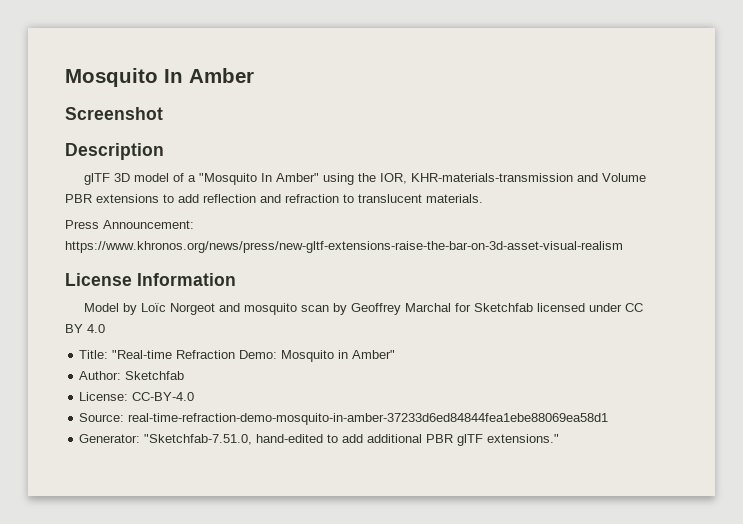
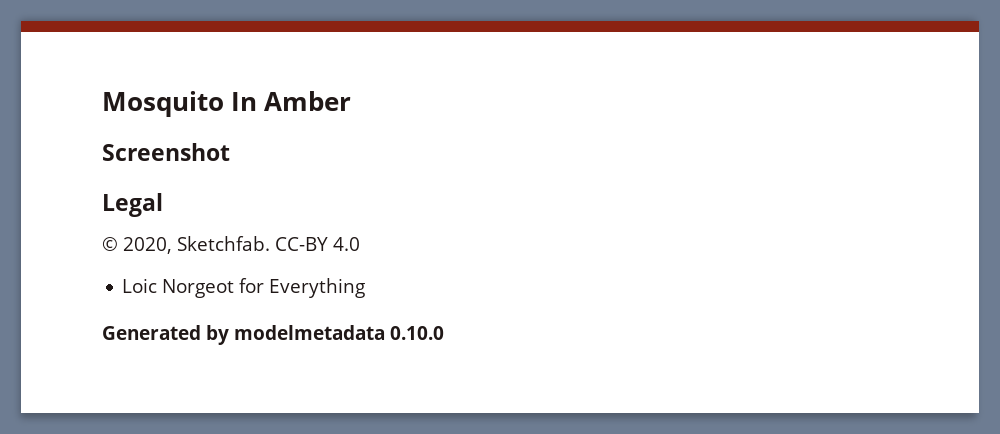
- Description
- glTF 3D model of a "Mosquito In Amber" using the IOR, KHR-materials-transmission and Volume PBR extensions to add reflection and refraction to translucent materials.
- Press Announcement: https://www.khronos.org/news/press/new-gltf-extensions-raise-the-bar-on-3d-asset-visual-realism
- License Information
- Model by Loïc Norgeot and mosquito scan by Geoffrey Marchal for Sketchfab licensed under CC BY 4.0
- Title: "Real-time Refraction Demo: Mosquito in Amber"
- Author: Sketchfab
- License: CC-BY-4.0
- Source: real-time-refraction-demo-mosquito-in-amber-37233d6ed84844fea1ebe88069ea58d1
- Generator: "Sketchfab-7.51.0, hand-edited to add additional PBR glTF extensions."
+ Legal
+ © 2020, Sketchfab. CC-BY 4.0
+ Loic Norgeot for Everything
+ Generated by modelmetadata 0.10.0

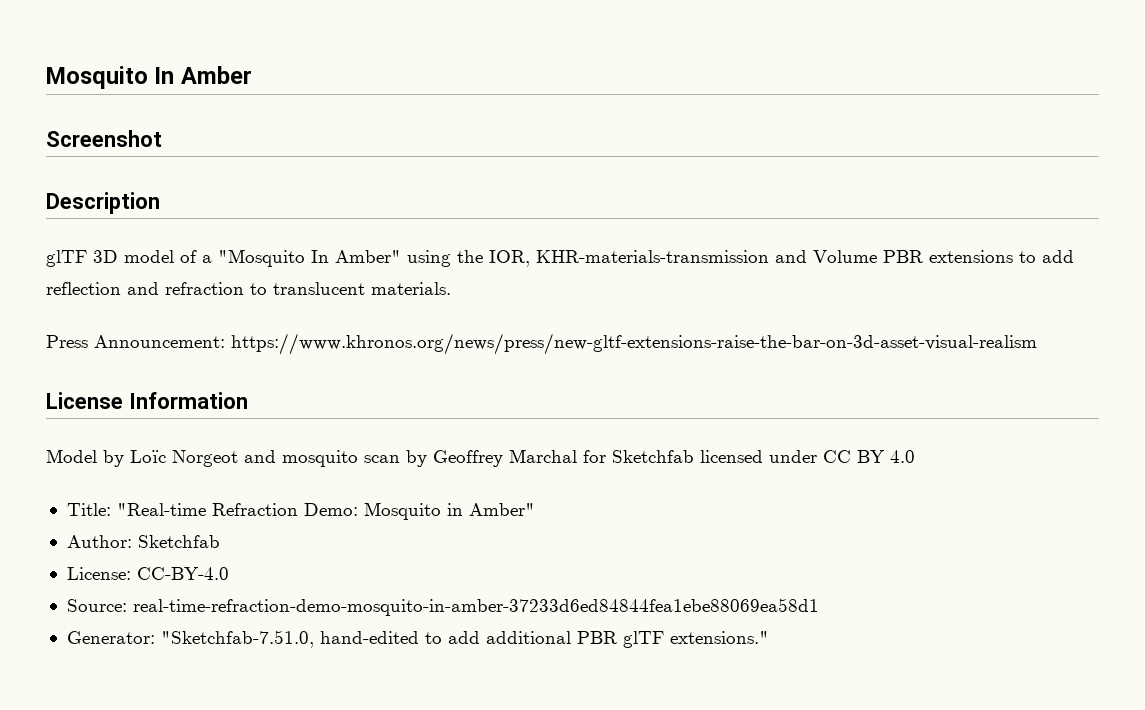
- Legal
- © 2020, Sketchfab. CC-BY 4.0
- Loic Norgeot for Everything
- Generated by modelmetadata 0.10.0
+ Description
+ glTF 3D model of a "Mosquito In Amber" using the IOR, KHR-materials-transmission and Volume PBR extensions to add reflection and refraction to translucent materials.
+ Press Announcement: https://www.khronos.org/news/press/new-gltf-extensions-raise-the-bar-on-3d-asset-visual-realism
+ License Information
+ Model by Loïc Norgeot and mosquito scan by Geoffrey Marchal for Sketchfab licensed under CC BY 4.0
+ Title: "Real-time Refraction Demo: Mosquito in Amber"
+ Author: Sketchfab
+ License: CC-BY-4.0
+ Source: real-time-refraction-demo-mosquito-in-amber-37233d6ed84844fea1ebe88069ea58d1
+ Generator: "Sketchfab-7.51.0, hand-edited to add additional PBR glTF extensions."

